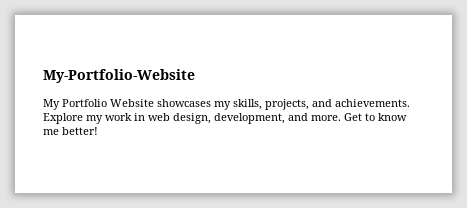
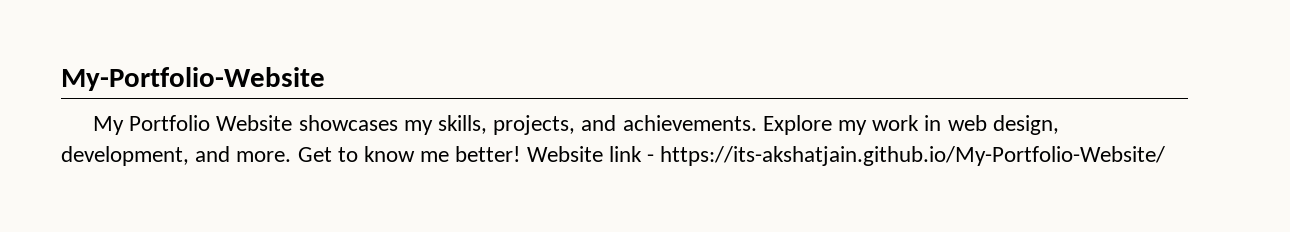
+ Website link - https://its-akshatjain.github.io/My-Portfolio-Website/

